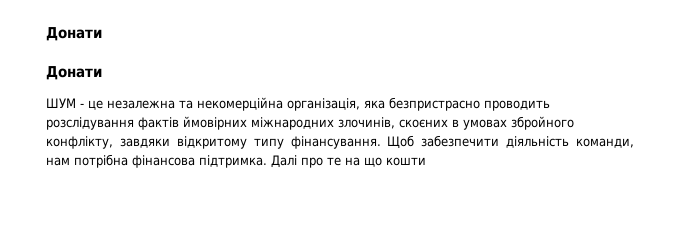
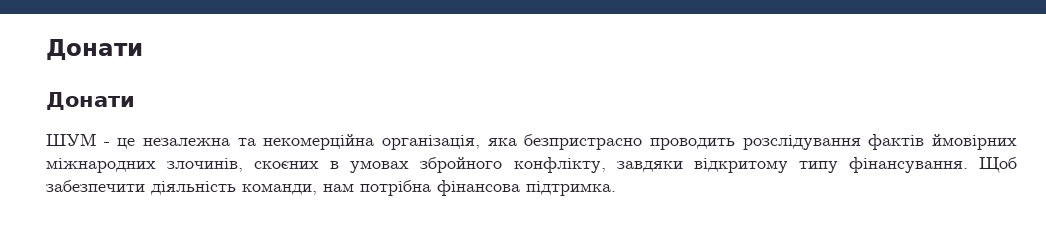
- Далі про те на що кошти

